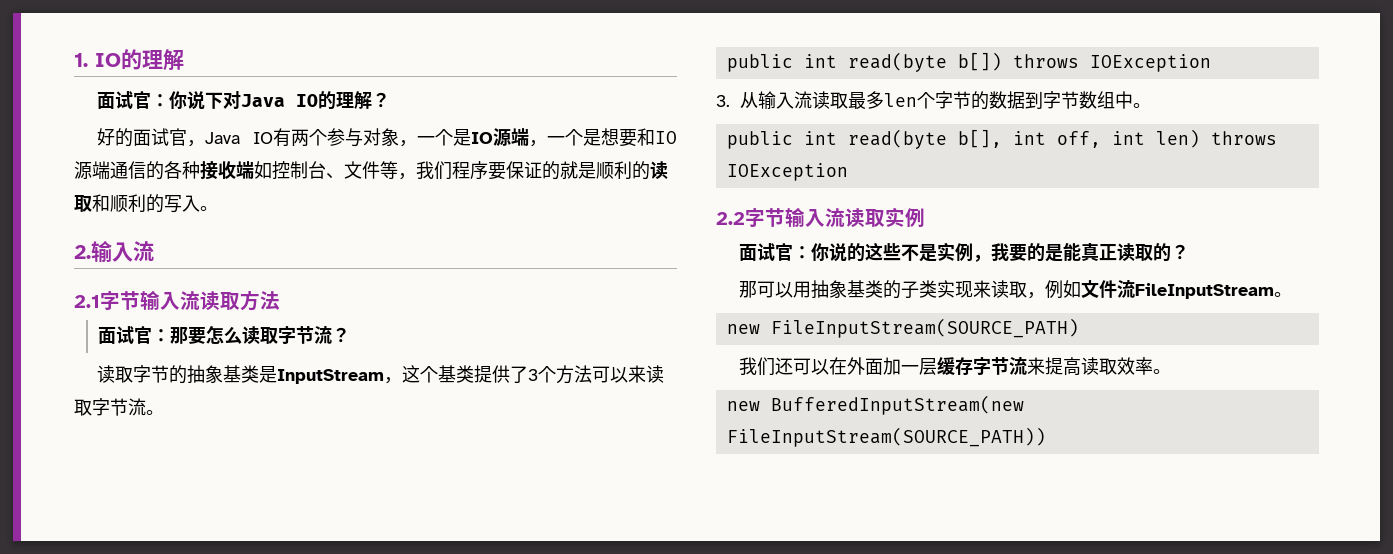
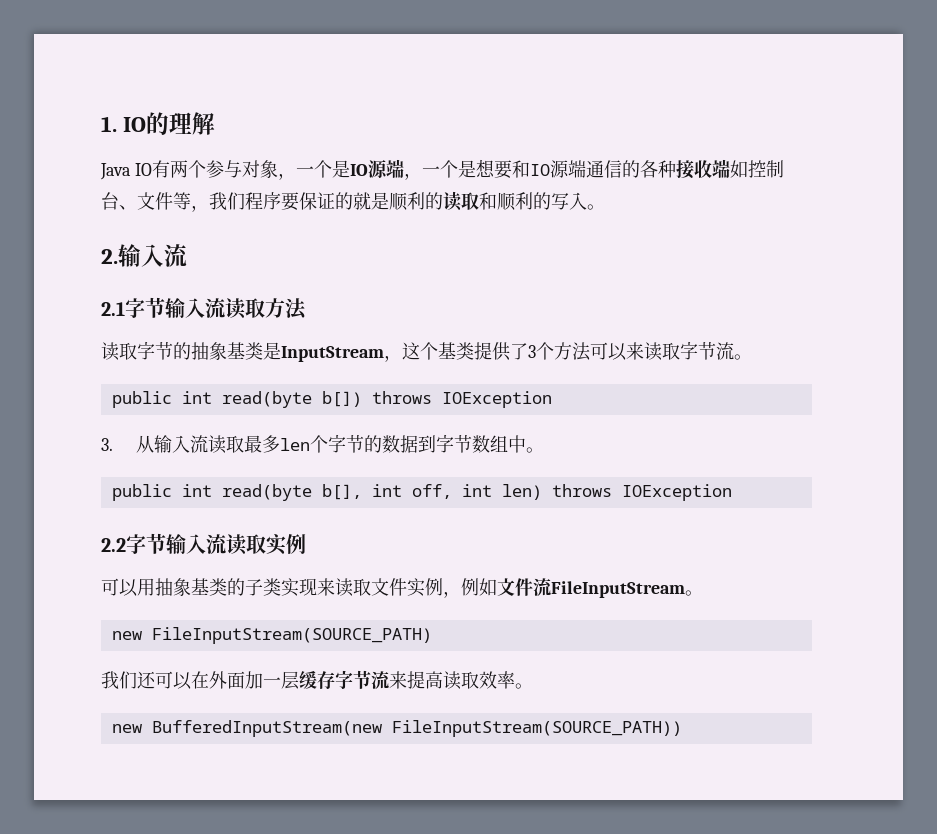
- 面试官：你说下对Java IO的理解？
- 好的面试官，Java IO有两个参与对象，一个是IO源端，一个是想要和IO源端通信的各种接收端如控制台、文件等，我们程序要保证的就是顺利的读取和顺利的写入。
+ Java IO有两个参与对象，一个是IO源端，一个是想要和IO源端通信的各种接收端如控制台、文件等，我们程序要保证的就是顺利的读取和顺利的写入。
- 面试官：那要怎么读取字节流？
- 面试官：你说的这些不是实例，我要的是能真正读取的？
- 那可以用抽象基类的子类实现来读取，例如文件流FileInputStream。
+ 可以用抽象基类的子类实现来读取文件实例，例如文件流FileInputStream。

